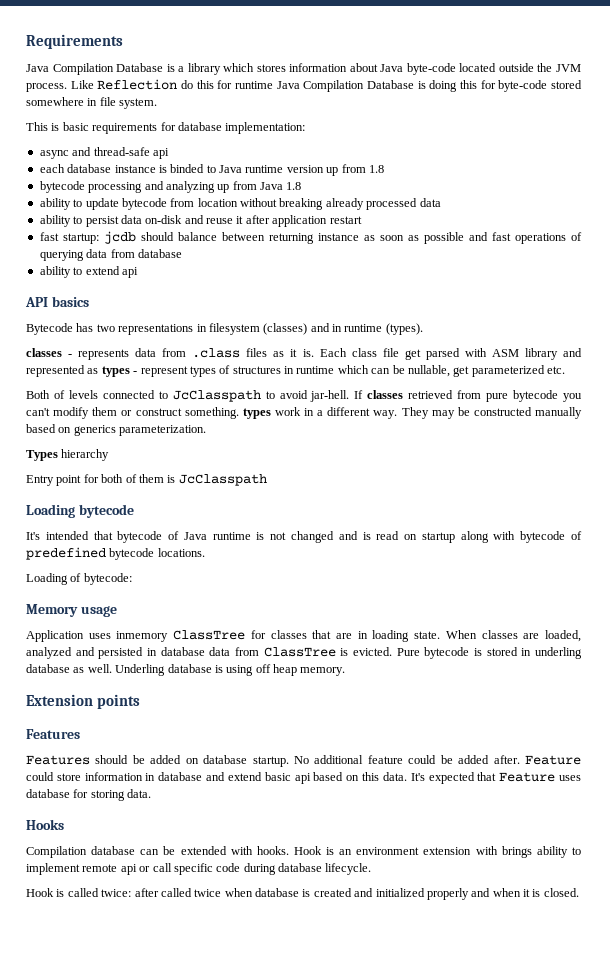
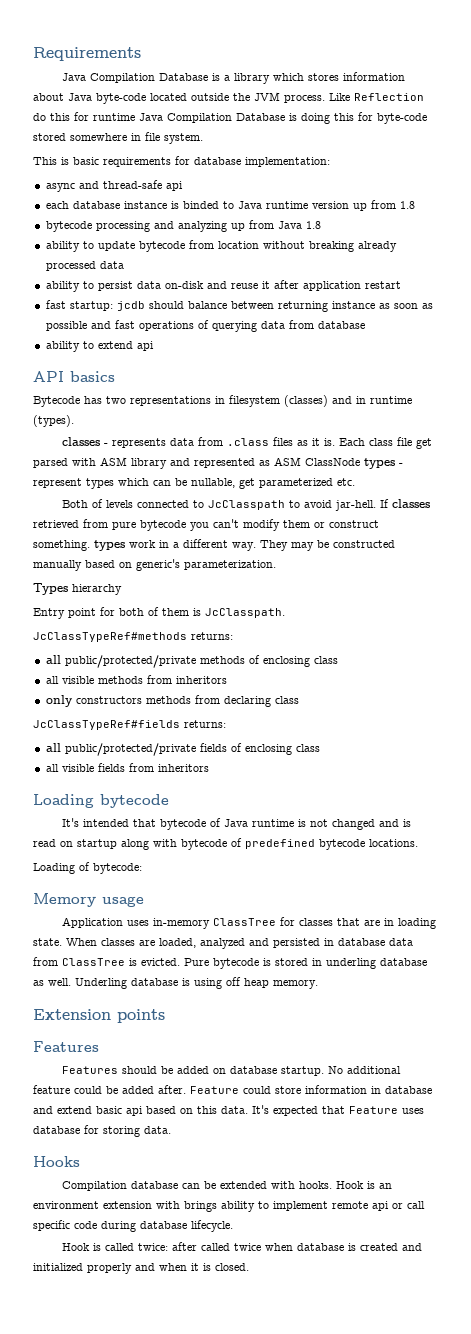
- Each class file get parsed with ASM library and represented as types - represent types of structures in runtime which can be nullable, get parameterized etc.
+ Each class file get parsed with ASM library and represented as ASM ClassNode types - represent types which can be nullable, get parameterized etc.
- They may be constructed manually based on generics parameterization.
+ They may be constructed manually based on generic's parameterization.
- Entry point for both of them is JcClasspath
+ Entry point for both of them is JcClasspath.
+ JcClassTypeRef#methods returns:
+ all public/protected/private methods of enclosing class
+ all visible methods from inheritors
+ only constructors methods from declaring class
+ JcClassTypeRef#fields returns:
+ all public/protected/private fields of enclosing class
+ all visible fields from inheritors
- Application uses inmemory ClassTree for classes that are in loading state.
+ Application uses in-memory ClassTree for classes that are in loading state.

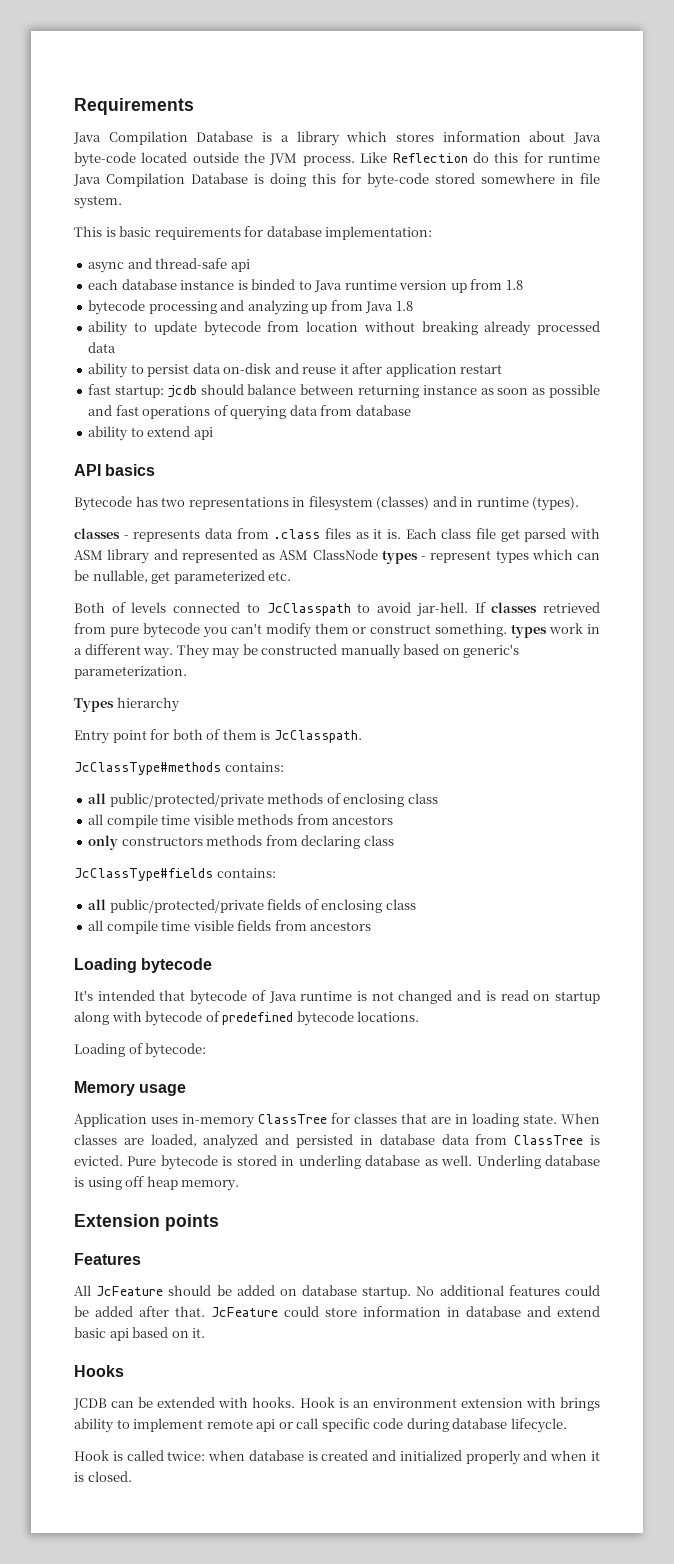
- JcClassTypeRef#methods returns:
+ JcClassType#methods contains:
- all visible methods from inheritors
+ all compile time visible methods from ancestors
- JcClassTypeRef#fields returns:
+ JcClassType#fields contains:
- all visible fields from inheritors
+ all compile time visible fields from ancestors
- Features should be added on database startup.
+ All JcFeature should be added on database startup.
- No additional feature could be added after. Feature could store information in database and extend basic api based on this data. It's expected that Feature uses database for storing data.
+ No additional features could be added after that. JcFeature could store information in database and extend basic api based on it.
- Compilation database can be extended with hooks.
+ JCDB can be extended with hooks.
- Hook is called twice: after called twice when database is created and initialized properly and when it is closed.
+ Hook is called twice: when database is created and initialized properly and when it is closed.

